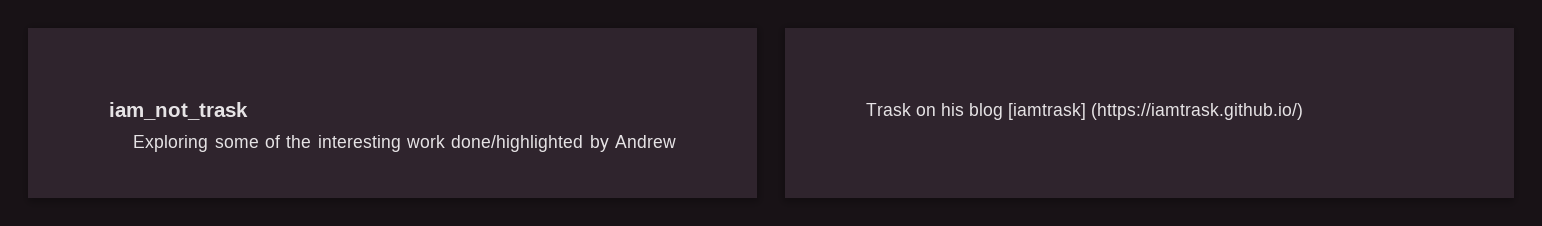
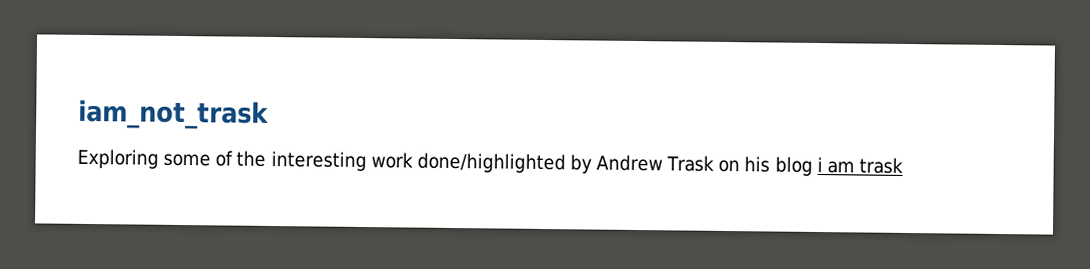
- Exploring some of the interesting work done/highlighted by Andrew Trask on his blog [iamtrask] (https://iamtrask.github.io/)
+ Exploring some of the interesting work done/highlighted by Andrew Trask on his blog i am trask

